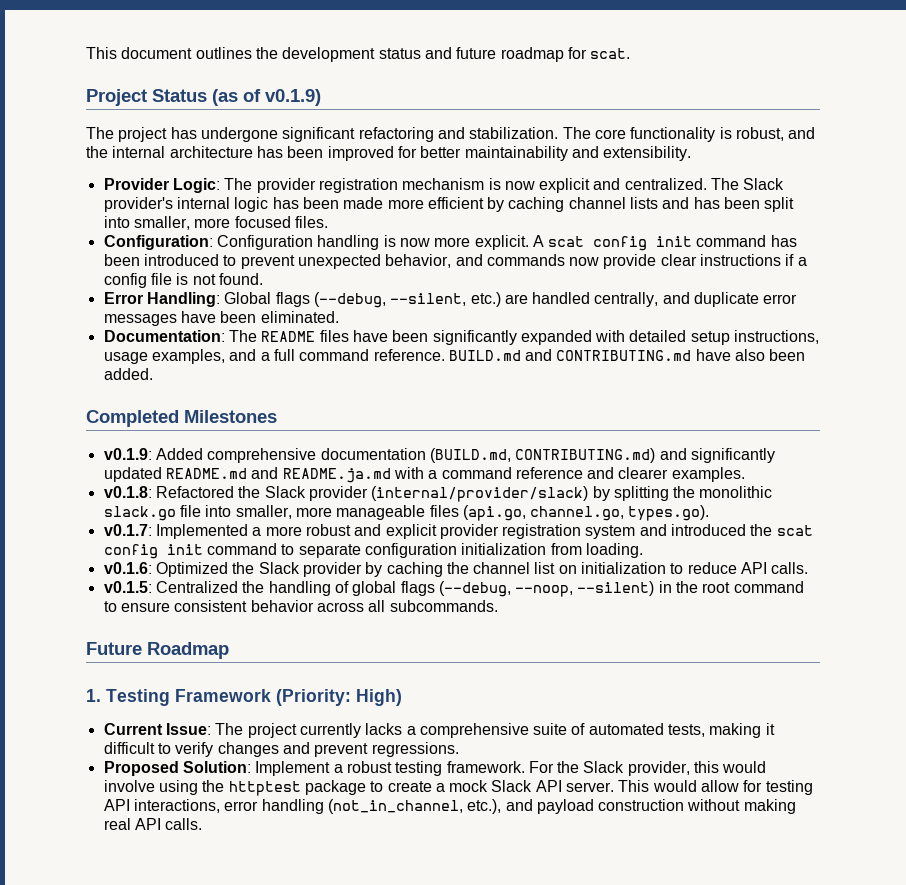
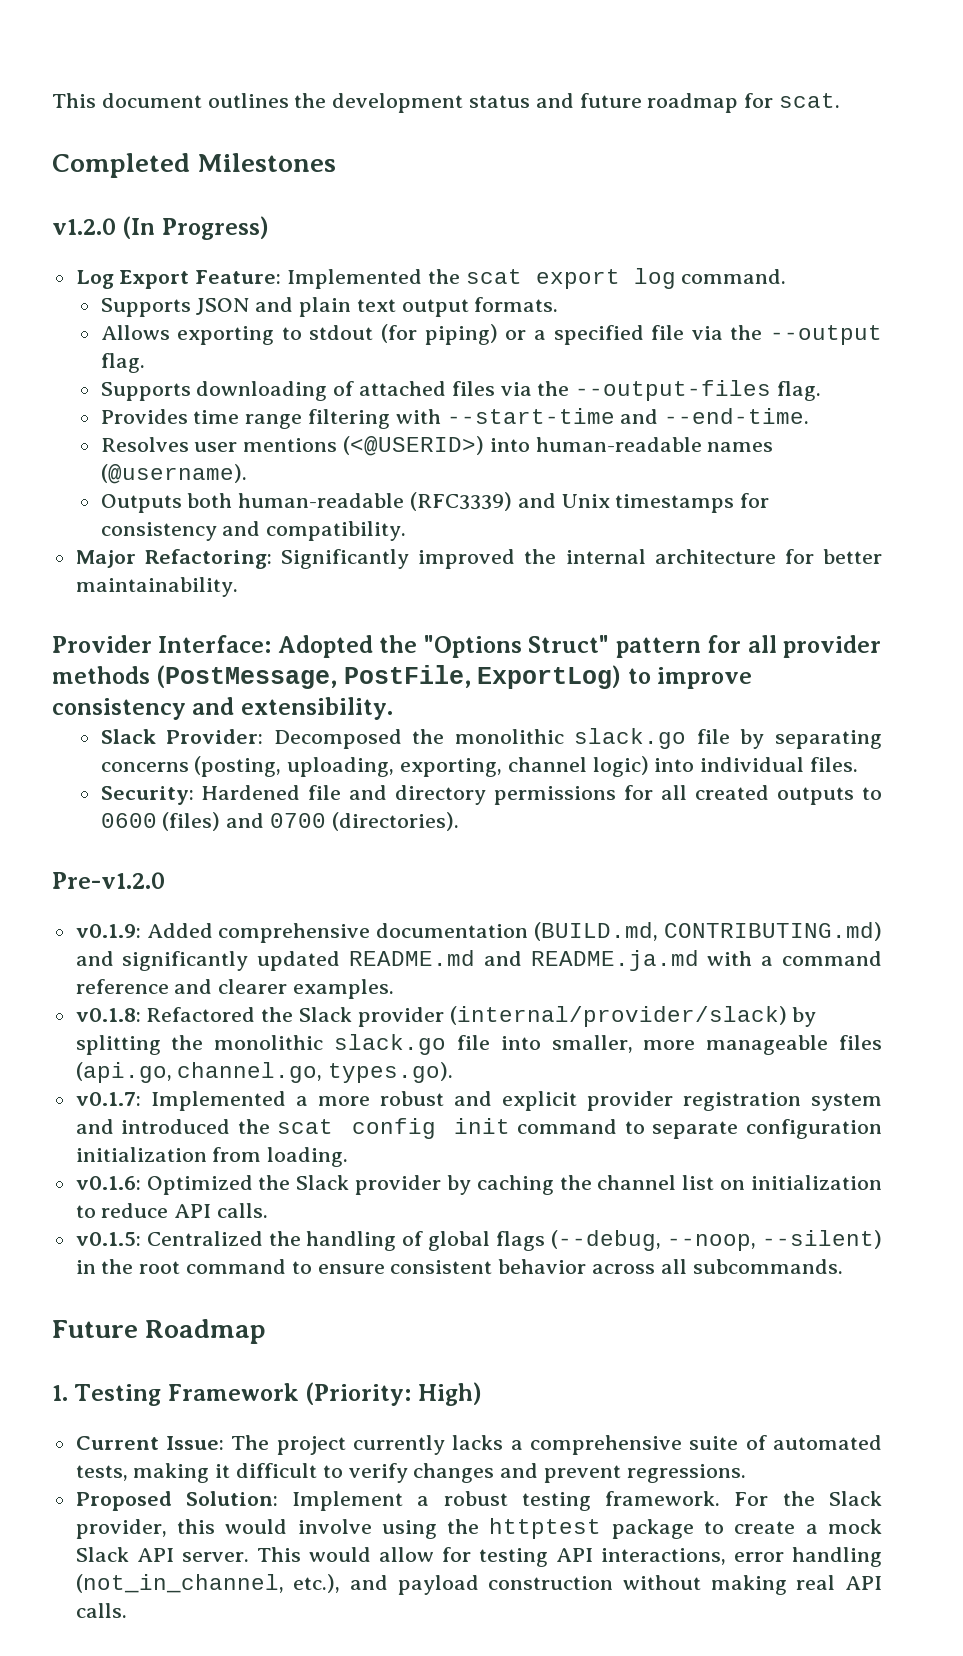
- Project Status (as of v0.1.9)
- The project has undergone significant refactoring and stabilization. The core functionality is robust, and the internal architecture has been improved for better maintainability and extensibility.
- Provider Logic: The provider registration mechanism is now explicit and centralized. The Slack provider's internal logic has been made more efficient by caching channel lists and has been split into smaller, more focused files.
- Configuration: Configuration handling is now more explicit. A scat config init command has been introduced to prevent unexpected behavior, and commands now provide clear instructions if a config file is not found.
- Error Handling: Global flags (--debug, --silent, etc.) are handled centrally, and duplicate error messages have been eliminated.
- Documentation: The README files have been significantly expanded with detailed setup instructions, usage examples, and a full command reference. BUILD.md and CONTRIBUTING.md have also been added.
  Completed Milestones
+ v1.2.0 (In Progress)
+ Log Export Feature: Implemented the scat export log command.
+ Supports JSON and plain text output formats.
+ Allows exporting to stdout (for piping) or a specified file via the --output flag.
+ Supports downloading of attached files via the --output-files flag.
+ Provides time range filtering with --start-time and --end-time.
+ Resolves user mentions (<@USERID>) into human-readable names (@username).
+ Outputs both human-readable (RFC3339) and Unix timestamps for consistency and compatibility.
+ Major Refactoring: Significantly improved the internal architecture for better maintainability.
+ Provider Interface: Adopted the "Options Struct" pattern for all provider methods (PostMessage, PostFile, ExportLog) to improve consistency and extensibility.
+ Slack Provider: Decomposed the monolithic slack.go file by separating concerns (posting, uploading, exporting, channel logic) into individual files.
+ Security: Hardened file and directory permissions for all created outputs to 0600 (files) and 0700 (directories).
+ Pre-v1.2.0

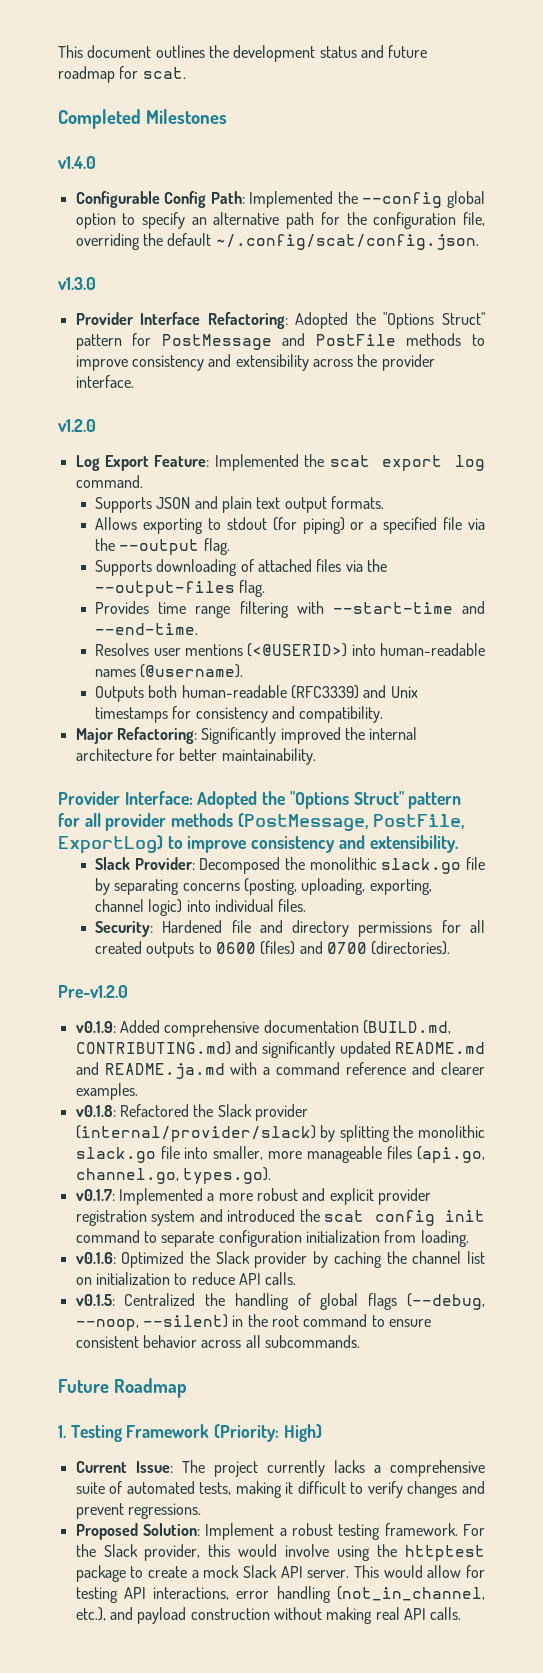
+ v1.4.0
+ Configurable Config Path: Implemented the --config global option to specify an alternative path for the configuration file, overriding the default ~/.config/scat/config.json.
+ v1.3.0
+ Provider Interface Refactoring: Adopted the "Options Struct" pattern for PostMessage and PostFile methods to improve consistency and extensibility across the provider interface.
- v1.2.0 (In Progress)
+ v1.2.0

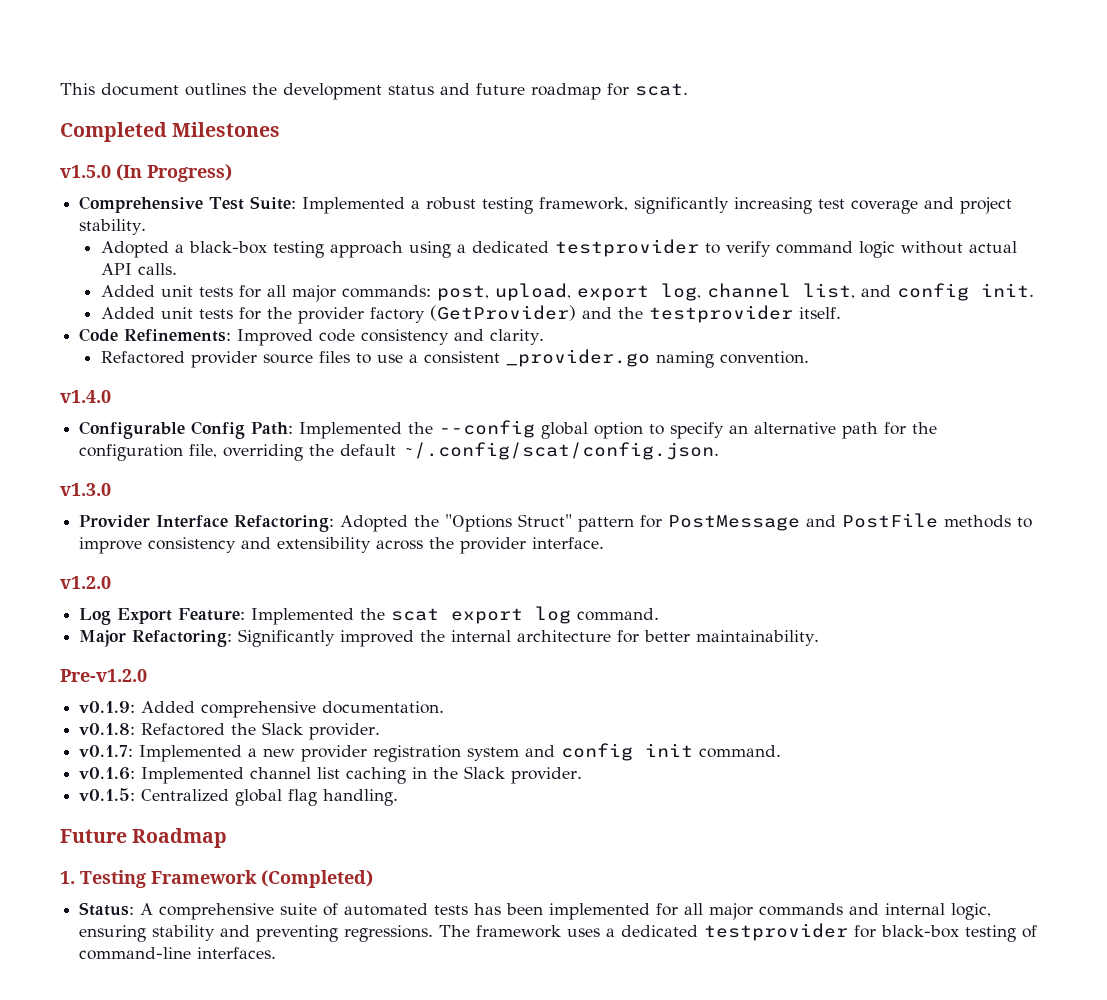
+ v1.5.0 (In Progress)
+ Comprehensive Test Suite: Implemented a robust testing framework, significantly increasing test coverage and project stability.
+ Adopted a black-box testing approach using a dedicated testprovider to verify command logic without actual API calls.
+ Added unit tests for all major commands: post, upload, export log, channel list, and config init.
+ Added unit tests for the provider factory (GetProvider) and the testprovider itself.
+ Code Refinements: Improved code consistency and clarity.
+ Refactored provider source files to use a consistent _provider.go naming convention.
- Supports JSON and plain text output formats.
- Allows exporting to stdout (for piping) or a specified file via the --output flag.
- Supports downloading of attached files via the --output-files flag.
- Provides time range filtering with --start-time and --end-time.
- Resolves user mentions (<@USERID>) into human-readable names (@username).
- Outputs both human-readable (RFC3339) and Unix timestamps for consistency and compatibility.
- Provider Interface: Adopted the "Options Struct" pattern for all provider methods (PostMessage, PostFile, ExportLog) to improve consistency and extensibility.
- Slack Provider: Decomposed the monolithic slack.go file by separating concerns (posting, uploading, exporting, channel logic) into individual files.
- Security: Hardened file and directory permissions for all created outputs to 0600 (files) and 0700 (directories).
  Pre-v1.2.0
- v0.1.9: Added comprehensive documentation (BUILD.md, CONTRIBUTING.md) and significantly updated README.md and README.ja.md with a command reference and clearer examples.
- v0.1.8: Refactored the Slack provider (internal/provider/slack) by splitting the monolithic slack.go file into smaller, more manageable files (api.go, channel.go, types.go).
- v0.1.7: Implemented a more robust and explicit provider registration system and introduced the scat config init command to separate configuration initialization from loading.
- v0.1.6: Optimized the Slack provider by caching the channel list on initialization to reduce API calls.
- v0.1.5: Centralized the handling of global flags (--debug, --noop, --silent) in the root command to ensure consistent behavior across all subcommands.
+ v0.1.9: Added comprehensive documentation.
+ v0.1.8: Refactored the Slack provider.
+ v0.1.7: Implemented a new provider registration system and config init command.
+ v0.1.6: Implemented channel list caching in the Slack provider.
+ v0.1.5: Centralized global flag handling.
- 1. Testing Framework (Priority: High)
- Current Issue: The project currently lacks a comprehensive suite of automated tests, making it difficult to verify changes and prevent regressions.
- Proposed Solution: Implement a robust testing framework. For the Slack provider, this would involve using the httptest package to create a mock Slack API server. This would allow for testing API interactions, error handling (not_in_channel, etc.), and payload construction without making real API calls.
+ 1. Testing Framework (Completed)
+ Status: A comprehensive suite of automated tests has been implemented for all major commands and internal logic, ensuring stability and preventing regressions. The framework uses a dedicated testprovider for black-box testing of command-line interfaces.

